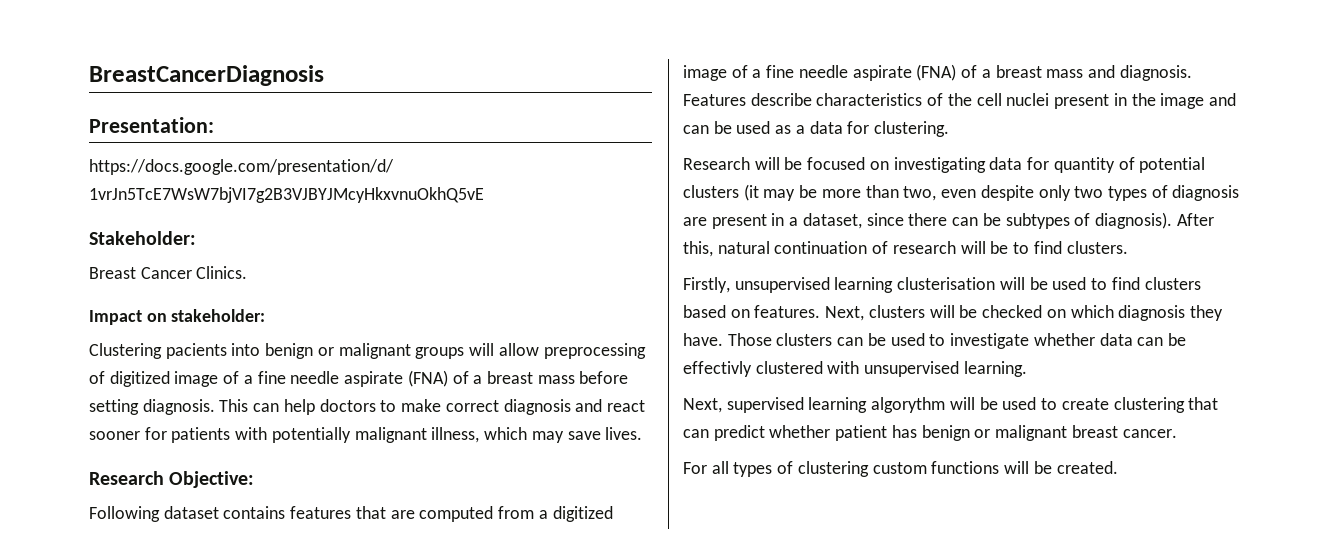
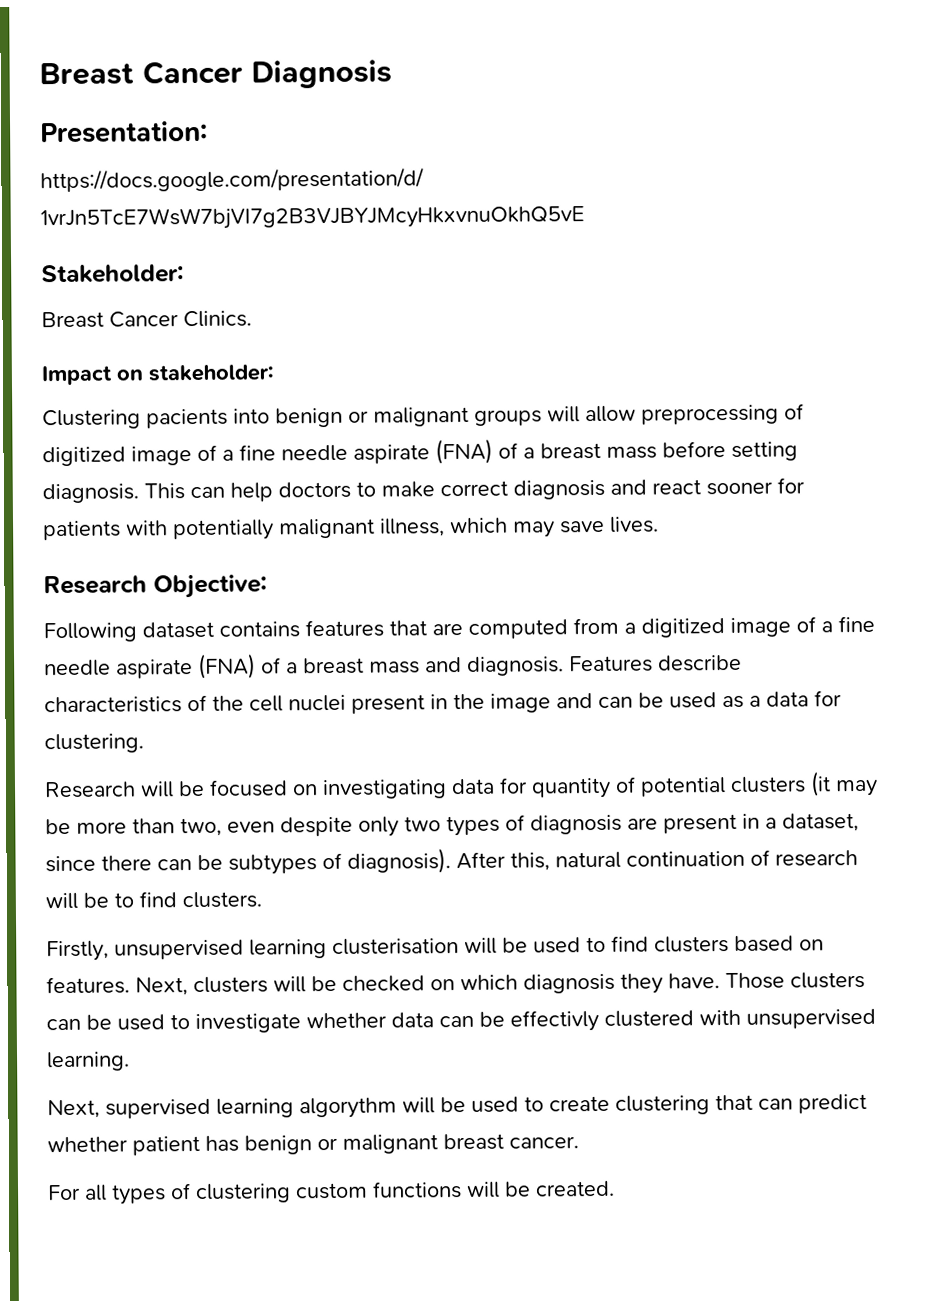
- BreastCancerDiagnosis
+ Breast Cancer Diagnosis

